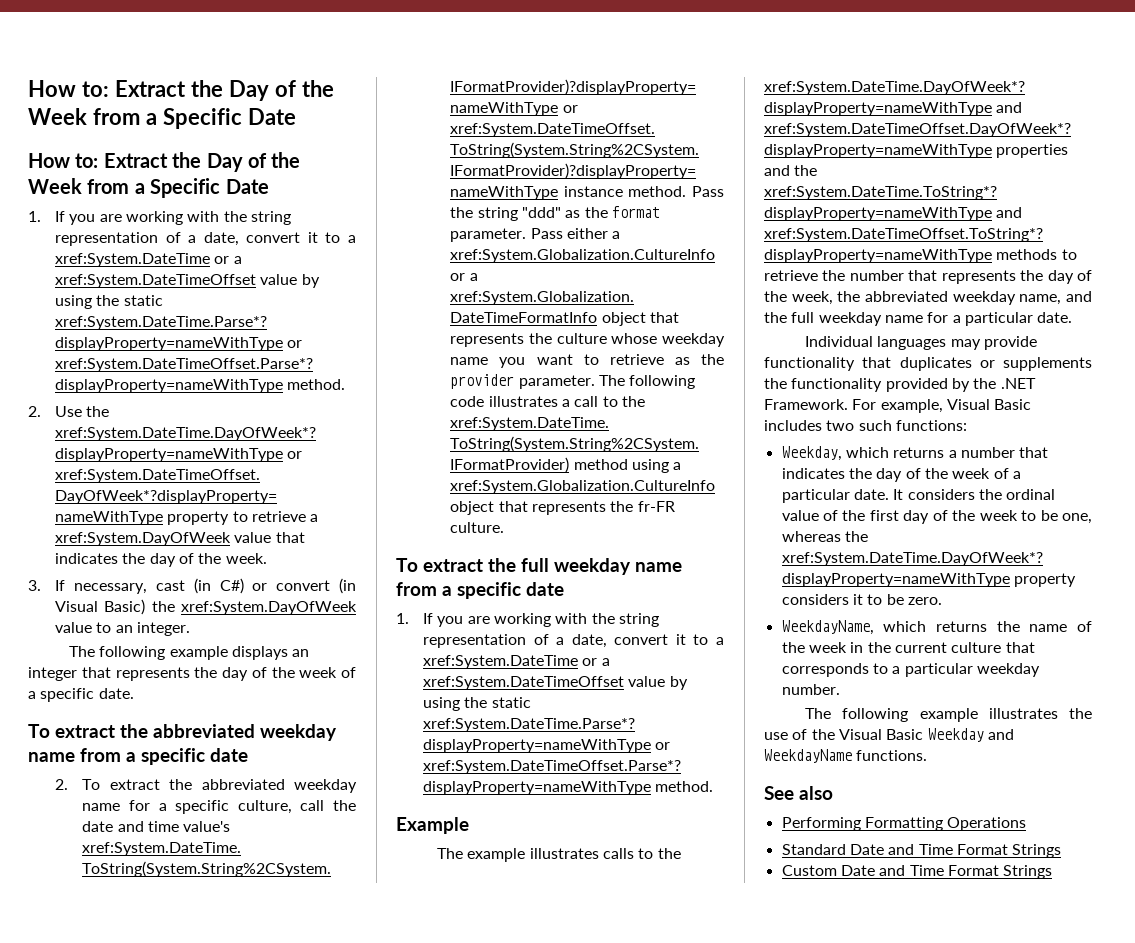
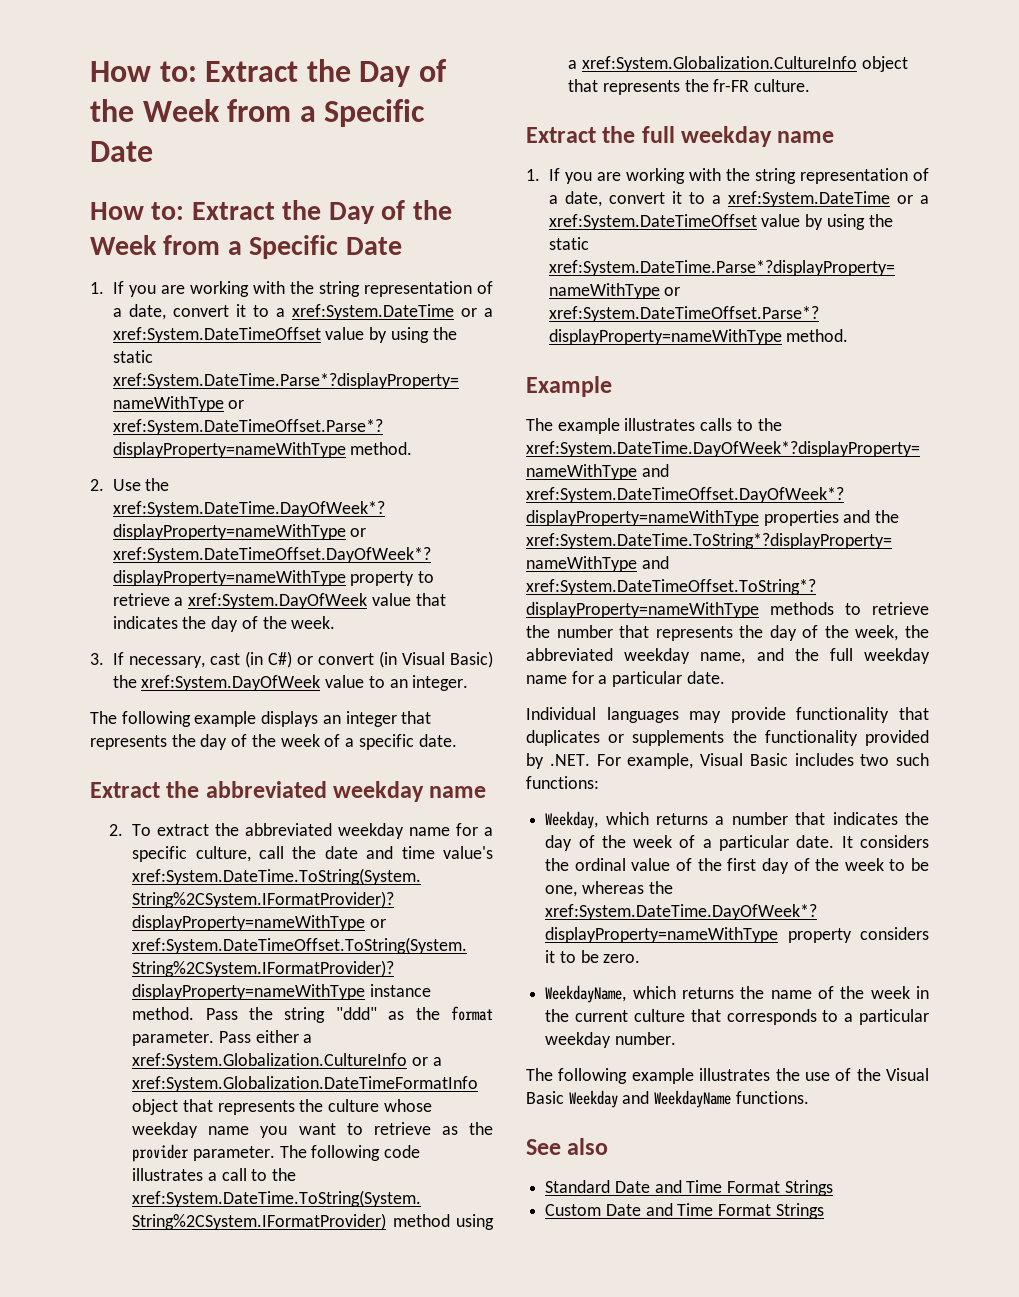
- To extract the abbreviated weekday name from a specific date
+ Extract the abbreviated weekday name
- To extract the full weekday name from a specific date
+ Extract the full weekday name
- Individual languages may provide functionality that duplicates or supplements the functionality provided by the .NET Framework. For example, Visual Basic includes two such functions:
+ Individual languages may provide functionality that duplicates or supplements the functionality provided by .NET. For example, Visual Basic includes two such functions:
- Performing Formatting Operations

